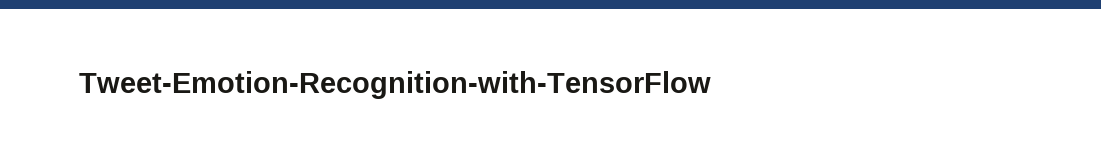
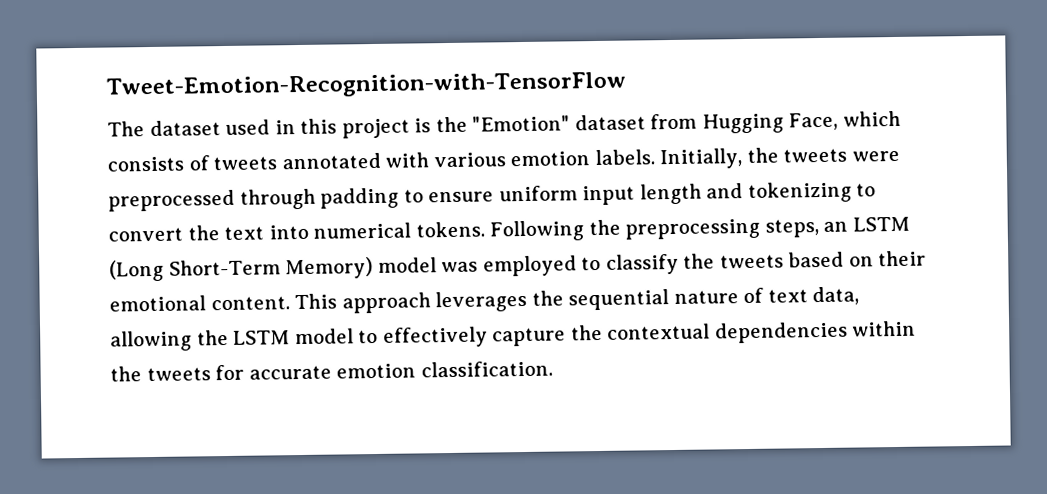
+ The dataset used in this project is the "Emotion" dataset from Hugging Face, which consists of tweets annotated with various emotion labels. Initially, the tweets were preprocessed through padding to ensure uniform input length and tokenizing to convert the text into numerical tokens. Following the preprocessing steps, an LSTM (Long Short-Term Memory) model was employed to classify the tweets based on their emotional content. This approach leverages the sequential nature of text data, allowing the LSTM model to effectively capture the contextual dependencies within the tweets for accurate emotion classification.

